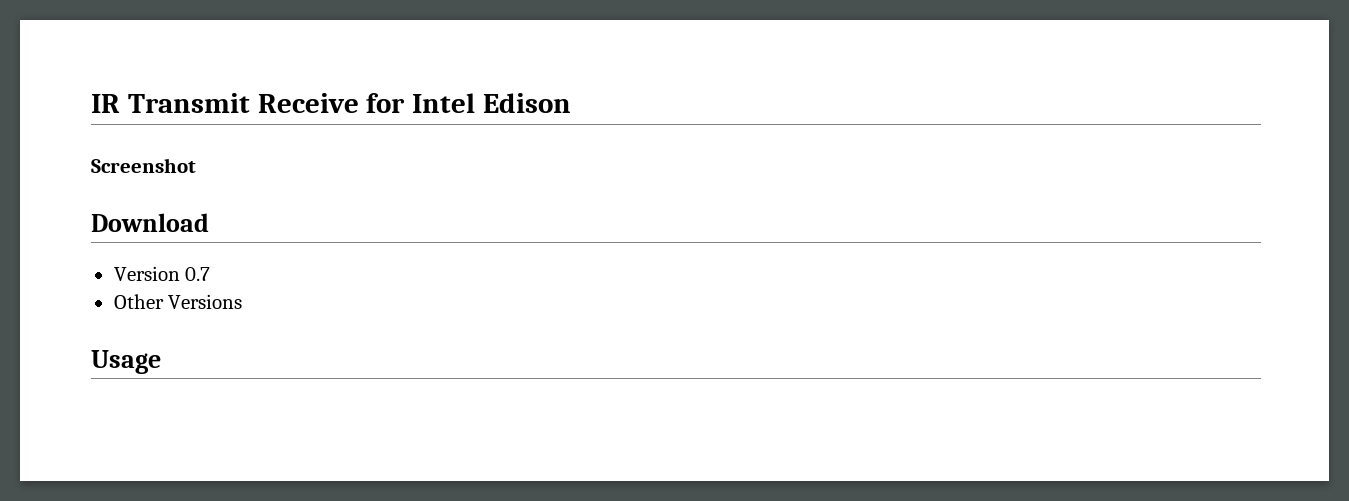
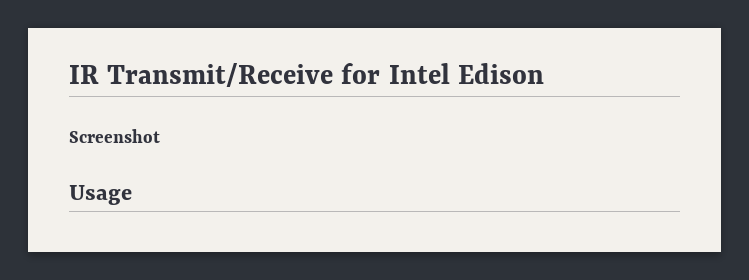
- IR Transmit Receive for Intel Edison
+ IR Transmit/Receive for Intel Edison
- Download
- Version 0.7
- Other Versions

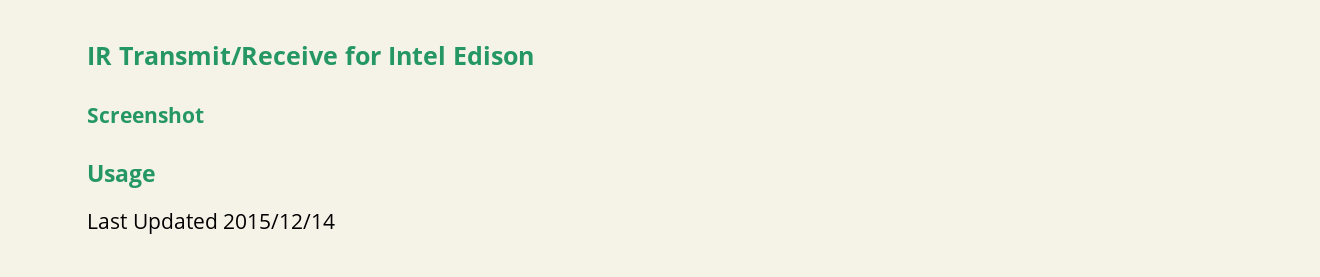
+ Last Updated 2015/12/14

